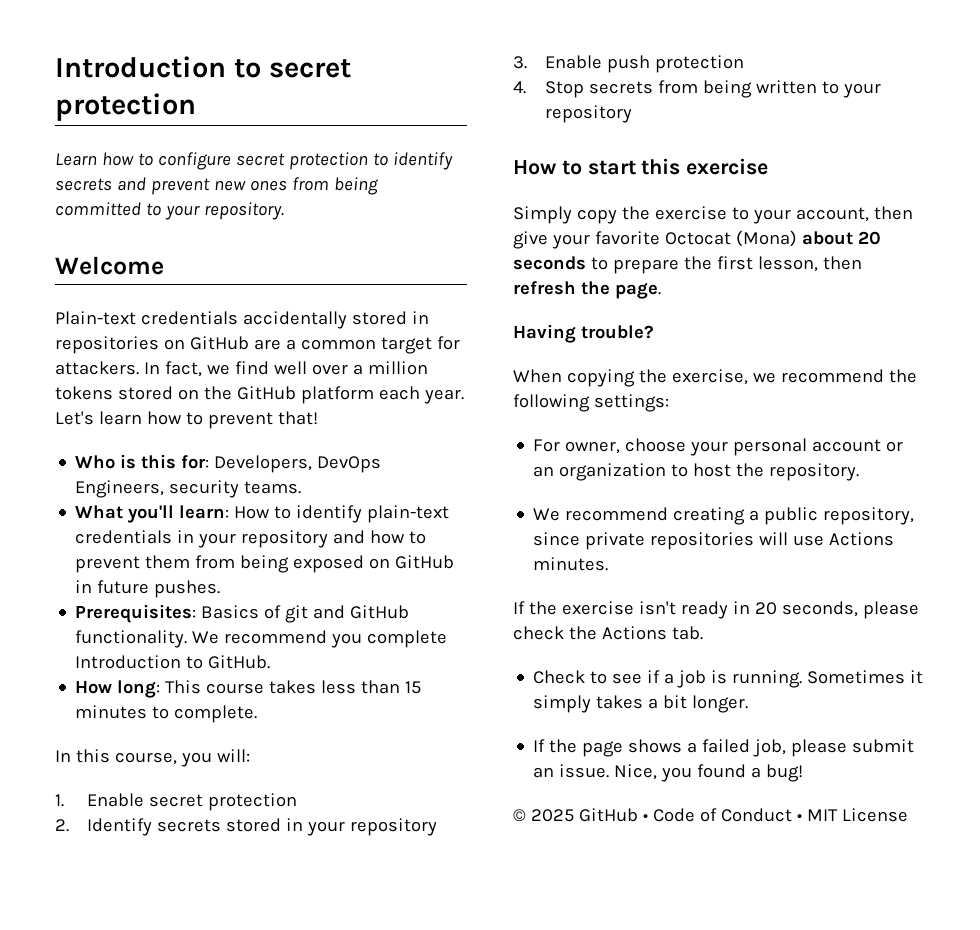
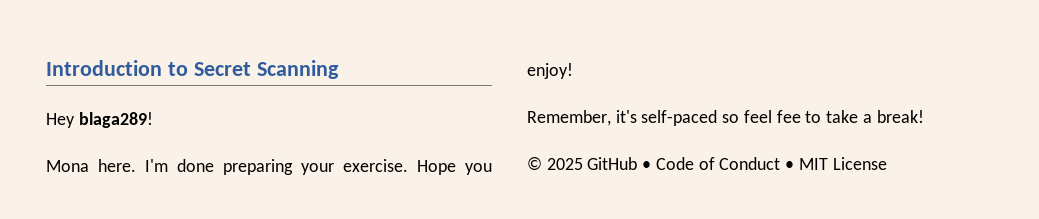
- Introduction to secret protection
- Learn how to configure secret protection to identify secrets and prevent new ones from being committed to your repository.
- Welcome
- Plain-text credentials accidentally stored in repositories on GitHub are a common target for attackers. In fact, we find well over a million tokens stored on the GitHub platform each year. Let's learn how to prevent that!
- Who is this for: Developers, DevOps Engineers, security teams.
- What you'll learn: How to identify plain-text credentials in your repository and how to prevent them from being exposed on GitHub in future pushes.
- Prerequisites: Basics of git and GitHub functionality. We recommend you complete Introduction to GitHub.
- How long: This course takes less than 15 minutes to complete.
- In this course, you will:
- 1. Enable secret protection
- 2. Identify secrets stored in your repository
- 3. Enable push protection
- 4. Stop secrets from being written to your repository
- How to start this exercise
- Simply copy the exercise to your account, then give your favorite Octocat (Mona) about 20 seconds to prepare the first lesson, then refresh the page.
- Having trouble?
- When copying the exercise, we recommend the following settings:
- For owner, choose your personal account or an organization to host the repository.
- We recommend creating a public repository, since private repositories will use Actions minutes.
- If the exercise isn't ready in 20 seconds, please check the Actions tab.
- Check to see if a job is running. Sometimes it simply takes a bit longer.
- If the page shows a failed job, please submit an issue. Nice, you found a bug!
+ Introduction to Secret Scanning
+ Hey blaga289!
+ Mona here. I'm done preparing your exercise. Hope you enjoy!
+ Remember, it's self-paced so feel fee to take a break!

